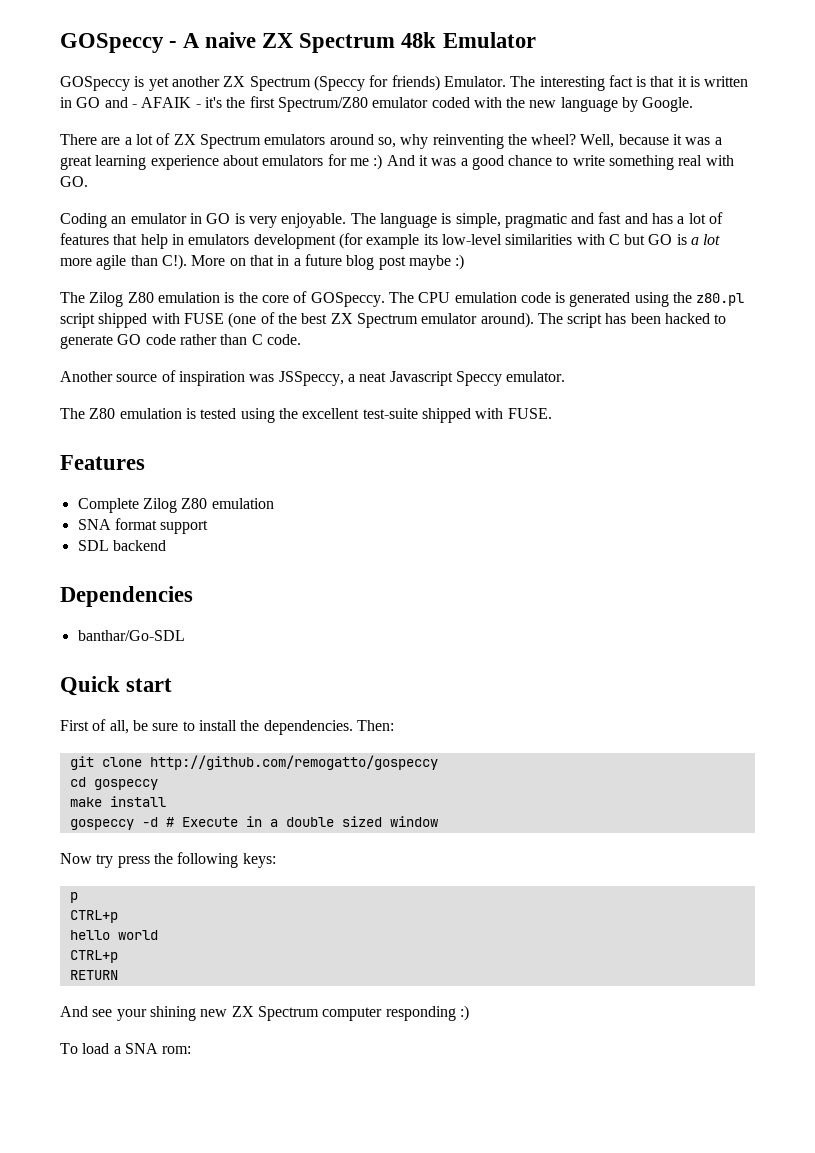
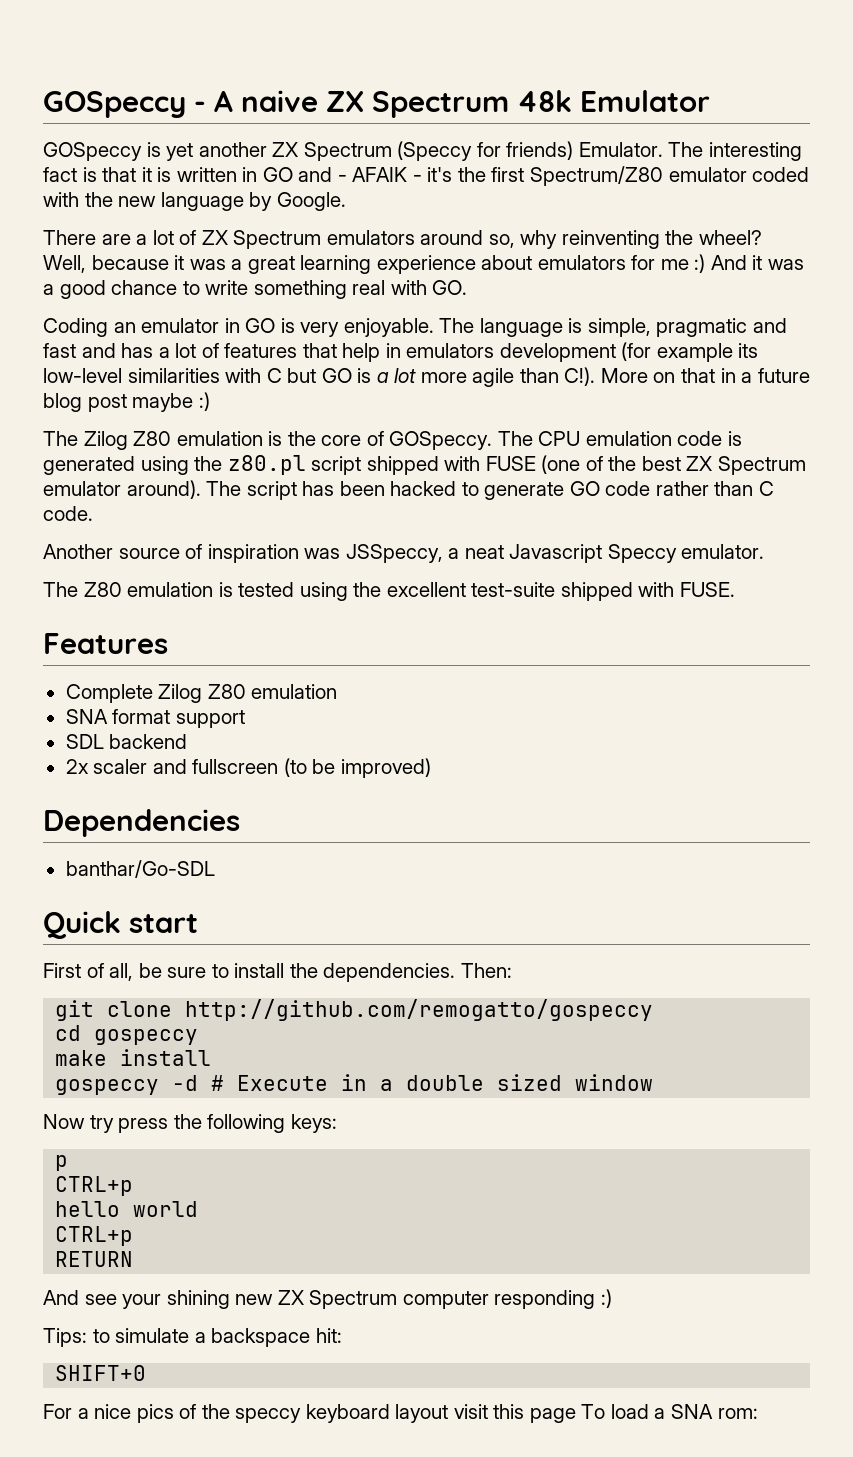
+ 2x scaler and fullscreen (to be improved)
- To load a SNA rom:
+ Tips: to simulate a backspace hit:
+ SHIFT+0
+ For a nice pics of the speccy keyboard layout visit this page To load a SNA rom:

